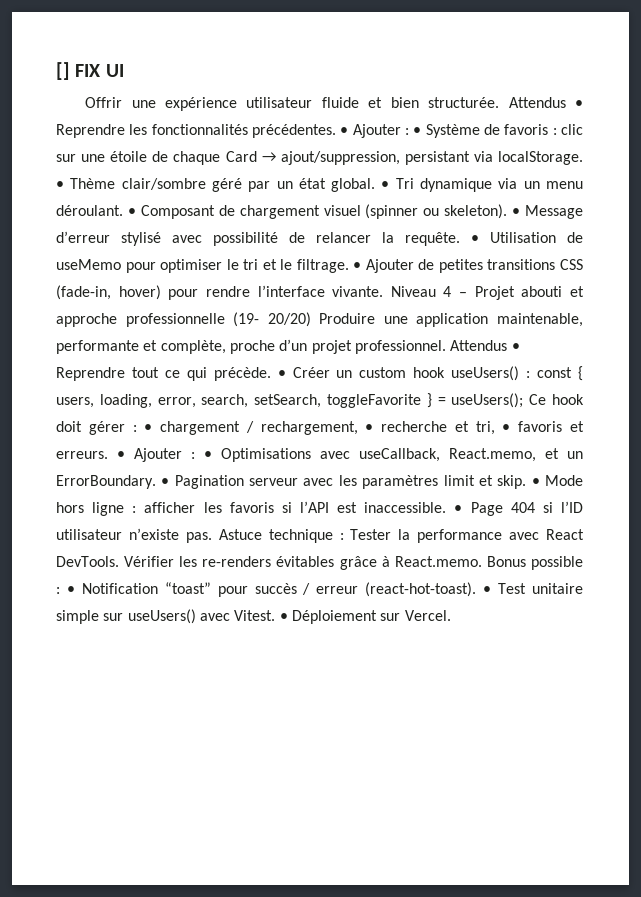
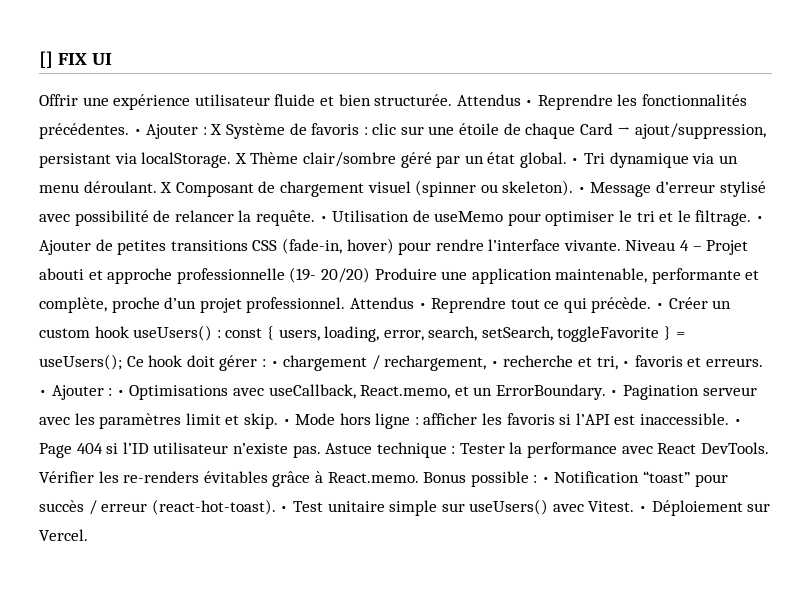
- • Ajouter : • Système de favoris : clic sur une étoile de chaque Card → ajout/suppression, persistant via localStorage.
+ • Ajouter : X Système de favoris : clic sur une étoile de chaque Card → ajout/suppression, persistant via localStorage.
- • Thème clair/sombre géré par un état global.
+ X Thème clair/sombre géré par un état global.
- • Composant de chargement visuel (spinner ou skeleton).
+ X Composant de chargement visuel (spinner ou skeleton).

